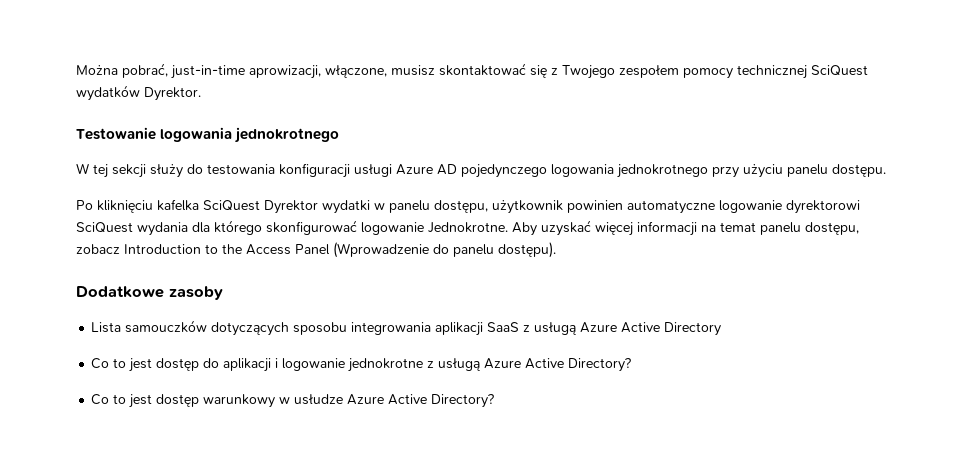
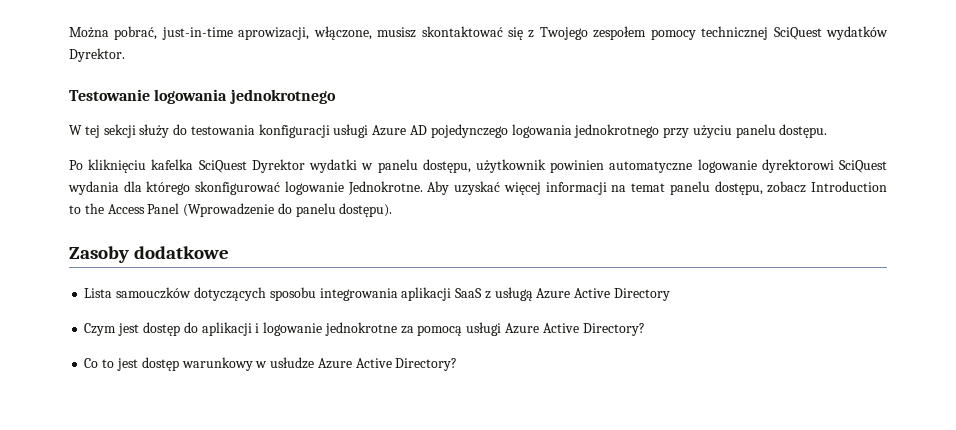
- Dodatkowe zasoby
+ Zasoby dodatkowe
- Co to jest dostęp do aplikacji i logowanie jednokrotne z usługą Azure Active Directory?
+ Czym jest dostęp do aplikacji i logowanie jednokrotne za pomocą usługi Azure Active Directory?

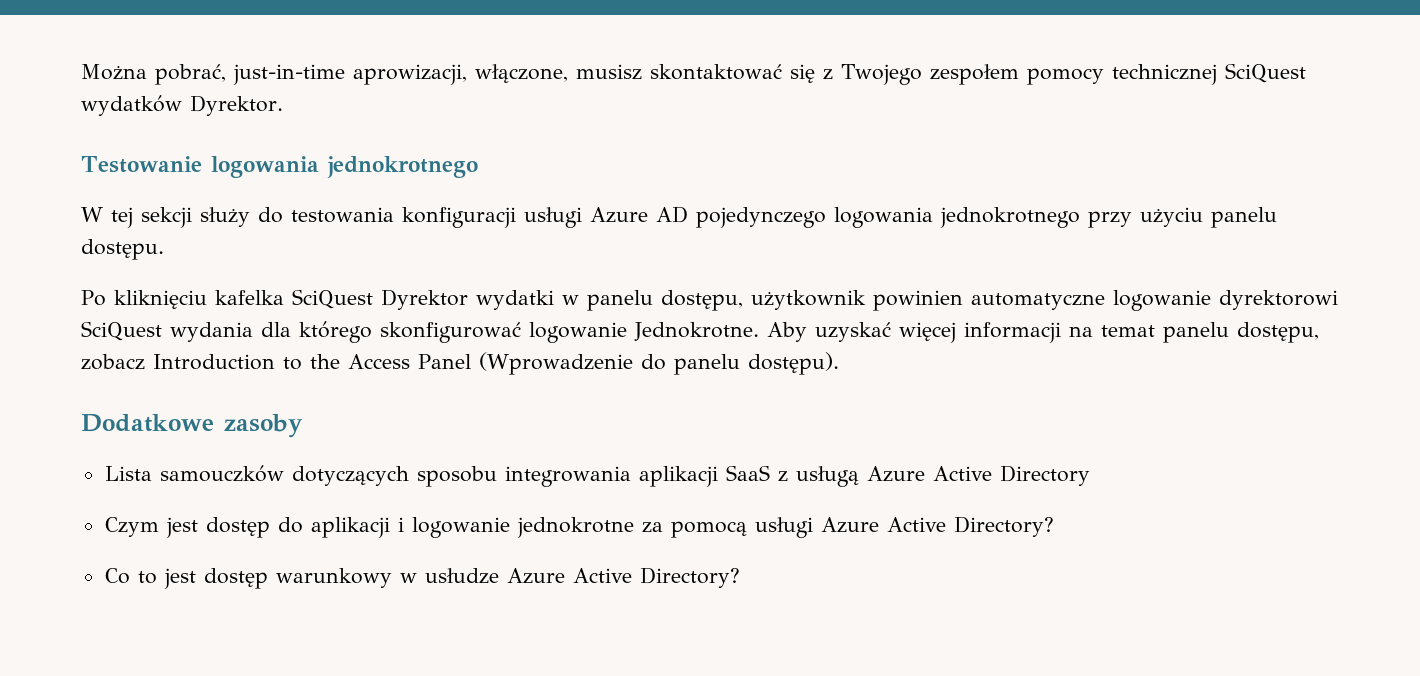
- Zasoby dodatkowe
+ Dodatkowe zasoby

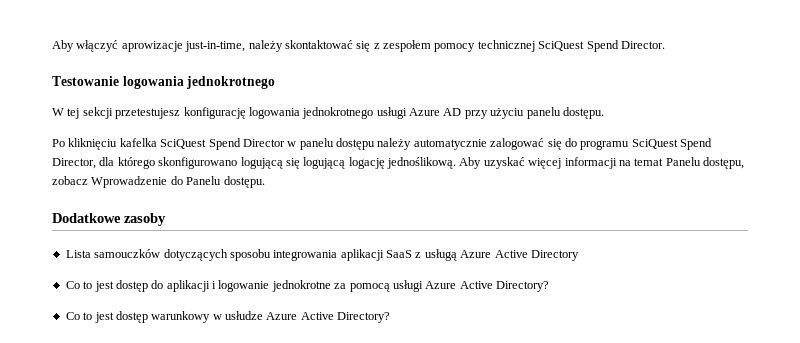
- Można pobrać, just-in-time aprowizacji, włączone, musisz skontaktować się z Twojego zespołem pomocy technicznej SciQuest wydatków Dyrektor.
+ Aby włączyć aprowizacje just-in-time, należy skontaktować się z zespołem pomocy technicznej SciQuest Spend Director.
- W tej sekcji służy do testowania konfiguracji usługi Azure AD pojedynczego logowania jednokrotnego przy użyciu panelu dostępu.
+ W tej sekcji przetestujesz konfigurację logowania jednokrotnego usługi Azure AD przy użyciu panelu dostępu.
- Po kliknięciu kafelka SciQuest Dyrektor wydatki w panelu dostępu, użytkownik powinien automatyczne logowanie dyrektorowi SciQuest wydania dla którego skonfigurować logowanie Jednokrotne.
+ Po kliknięciu kafelka SciQuest Spend Director w panelu dostępu należy automatycznie zalogować się do programu SciQuest Spend Director, dla którego skonfigurowano logującą się logującą logację jednoślikową.
- Aby uzyskać więcej informacji na temat panelu dostępu, zobacz Introduction to the Access Panel (Wprowadzenie do panelu dostępu).
+ Aby uzyskać więcej informacji na temat Panelu dostępu, zobacz Wprowadzenie do Panelu dostępu.
- Czym jest dostęp do aplikacji i logowanie jednokrotne za pomocą usługi Azure Active Directory?
+ Co to jest dostęp do aplikacji i logowanie jednokrotne za pomocą usługi Azure Active Directory?

